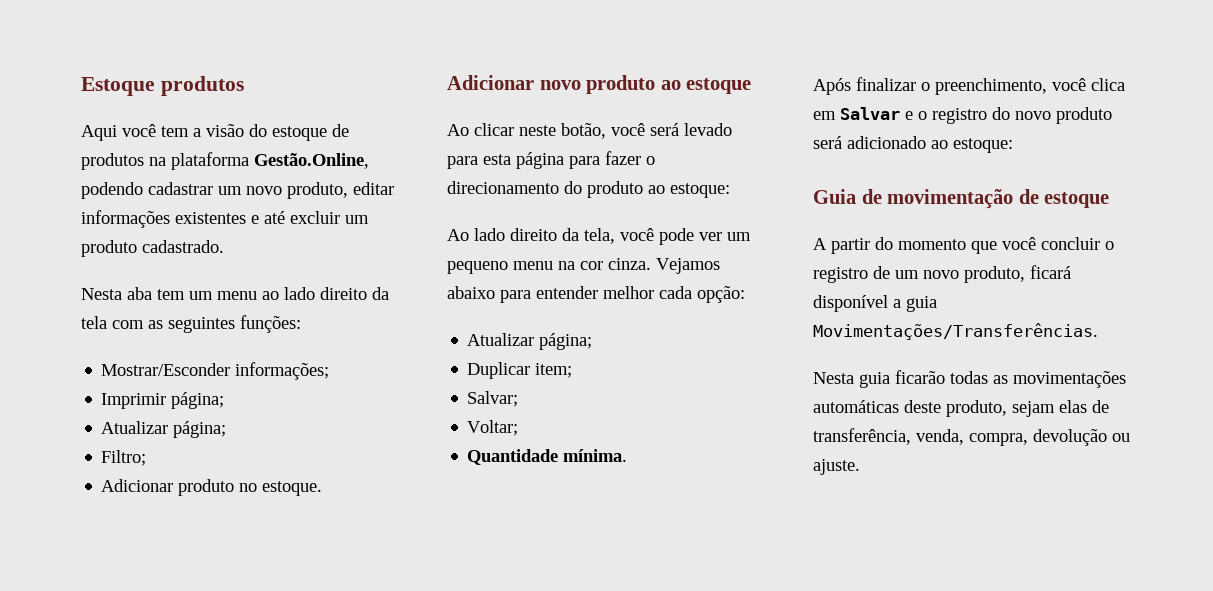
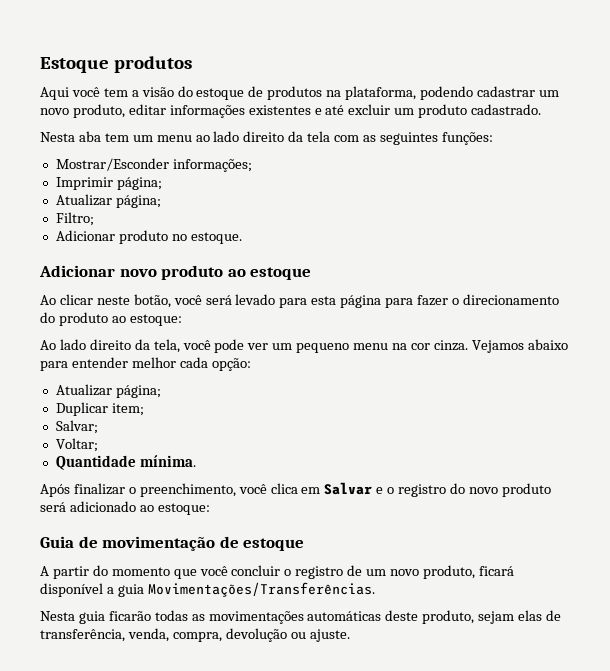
- Aqui você tem a visão do estoque de produtos na plataforma Gestão.Online, podendo cadastrar um novo produto, editar informações existentes e até excluir um produto cadastrado.
+ Aqui você tem a visão do estoque de produtos na plataforma, podendo cadastrar um novo produto, editar informações existentes e até excluir um produto cadastrado.

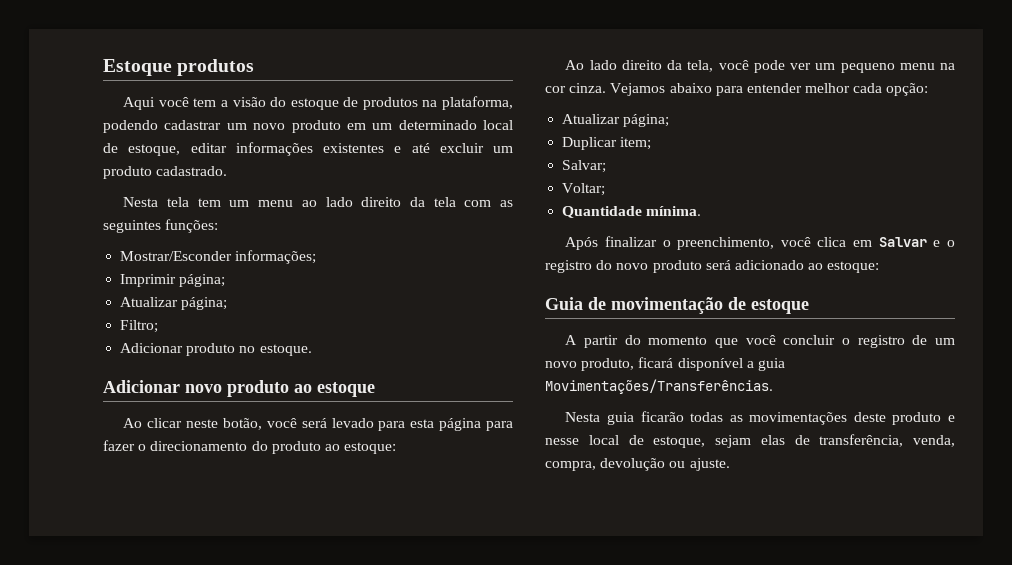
- Aqui você tem a visão do estoque de produtos na plataforma, podendo cadastrar um novo produto, editar informações existentes e até excluir um produto cadastrado.
+ Aqui você tem a visão do estoque de produtos na plataforma, podendo cadastrar um novo produto em um determinado local de estoque, editar informações existentes e até excluir um produto cadastrado.
- Nesta aba tem um menu ao lado direito da tela com as seguintes funções:
+ Nesta tela tem um menu ao lado direito da tela com as seguintes funções:
- Nesta guia ficarão todas as movimentações automáticas deste produto, sejam elas de transferência, venda, compra, devolução ou ajuste.
+ Nesta guia ficarão todas as movimentações deste produto e nesse local de estoque, sejam elas de transferência, venda, compra, devolução ou ajuste.

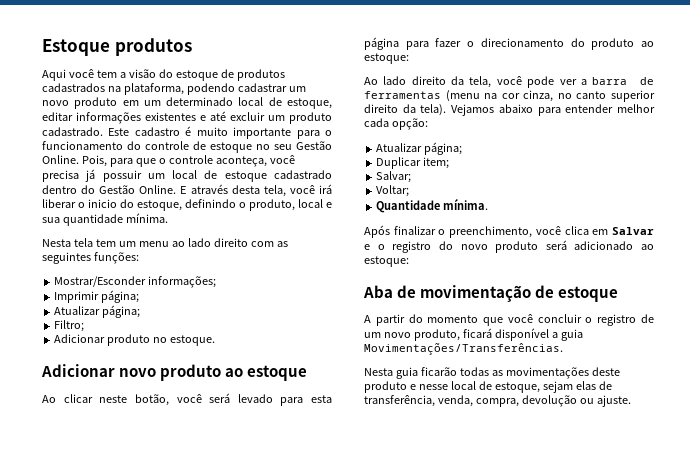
- Aqui você tem a visão do estoque de produtos na plataforma, podendo cadastrar um novo produto em um determinado local de estoque, editar informações existentes e até excluir um produto cadastrado.
+ Aqui você tem a visão do estoque de produtos cadastrados na plataforma, podendo cadastrar um novo produto em um determinado local de estoque, editar informações existentes e até excluir um produto cadastrado. Este cadastro é muito importante para o funcionamento do controle de estoque no seu Gestão Online. Pois, para que o controle aconteça, você precisa já possuir um local de estoque cadastrado dentro do Gestão Online. E através desta tela, você irá liberar o inicio do estoque, definindo o produto, local e sua quantidade mínima.
- Nesta tela tem um menu ao lado direito da tela com as seguintes funções:
+ Nesta tela tem um menu ao lado direito com as seguintes funções:
- Ao lado direito da tela, você pode ver um pequeno menu na cor cinza.
+ Ao lado direito da tela, você pode ver a barra de ferramentas (menu na cor cinza, no canto superior direito da tela).
- Guia de movimentação de estoque
+ Aba de movimentação de estoque

